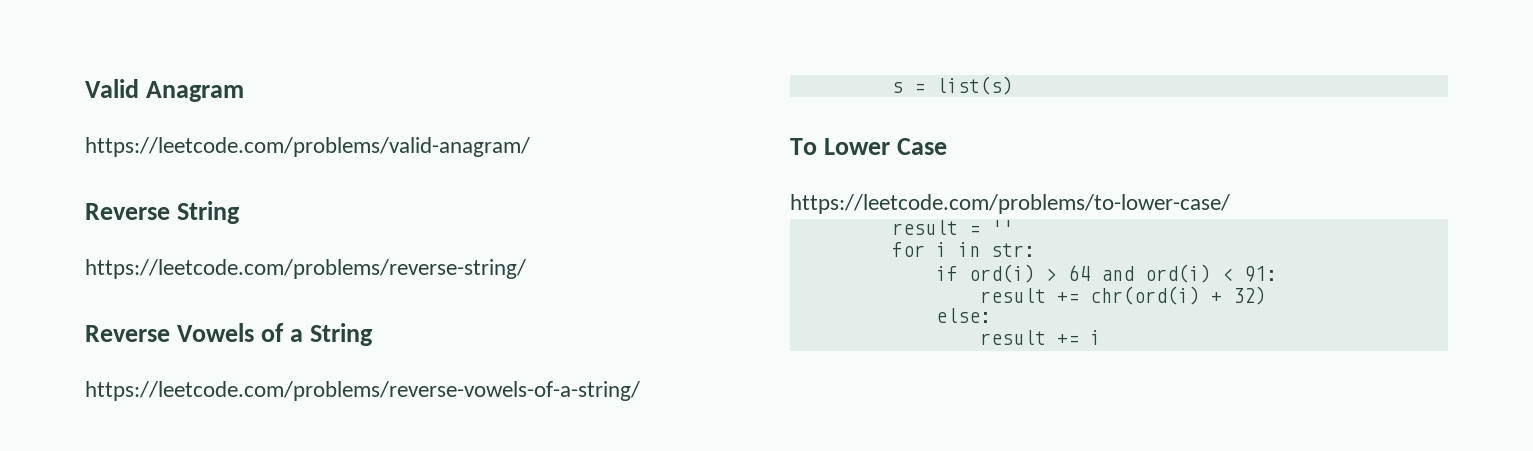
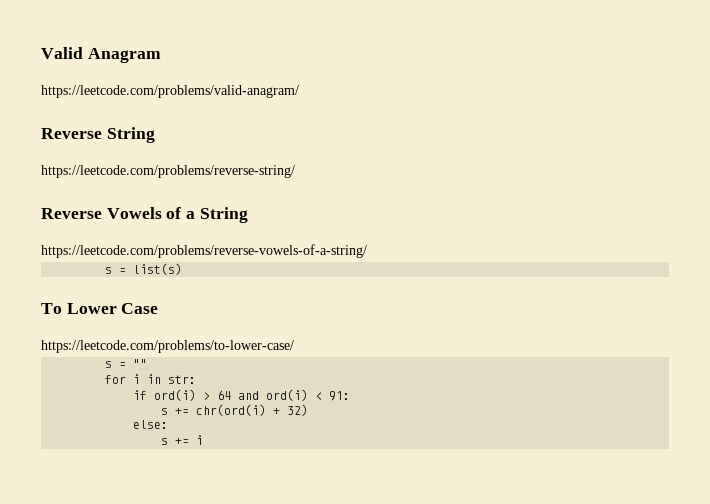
- result = ''
+ s = ""
- result += chr(ord(i) + 32)
+ s += chr(ord(i) + 32)
- result += i
+ s += i

